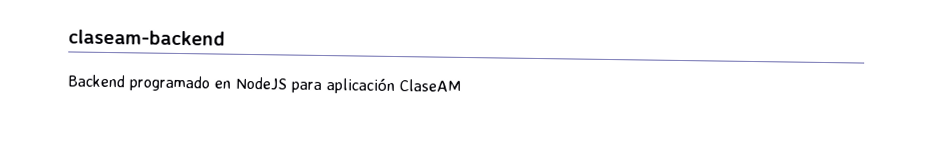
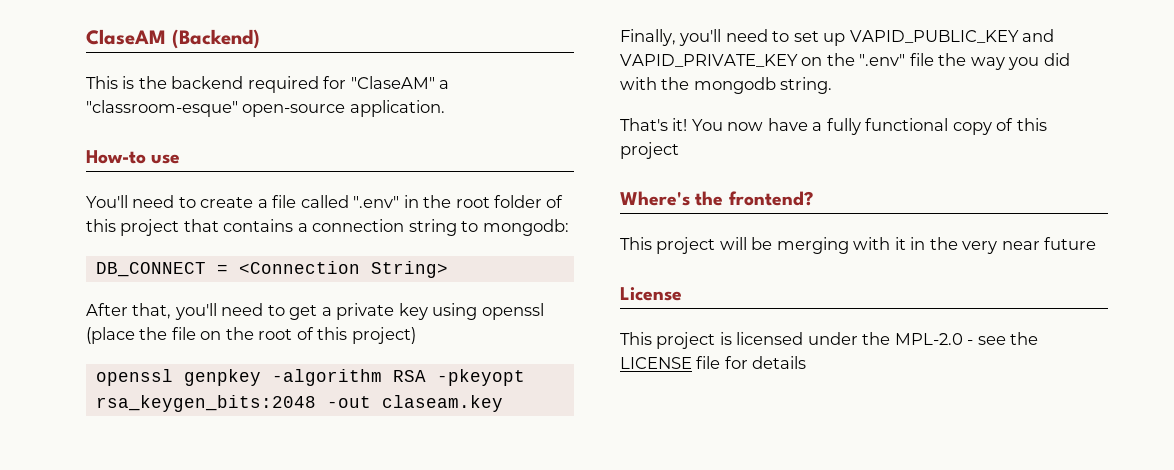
- claseam-backend
- Backend programado en NodeJS para aplicación ClaseAM
+ ClaseAM (Backend)
+ This is the backend required for "ClaseAM" a "classroom-esque" open-source application.
+ How-to use
+ You'll need to create a file called ".env" in the root folder of this project that contains a connection string to mongodb:
+ DB_CONNECT = <Connection String>
+ After that, you'll need to get a private key using openssl (place the file on the root of this project)
+ openssl genpkey -algorithm RSA -pkeyopt rsa_keygen_bits:2048 -out claseam.key
+ Finally, you'll need to set up VAPID_PUBLIC_KEY and VAPID_PRIVATE_KEY on the ".env" file the way you did with the mongodb string.
+ That's it! You now have a fully functional copy of this project
+ Where's the frontend?
+ This project will be merging with it in the very near future
+ License
+ This project is licensed under the MPL-2.0 - see the LICENSE file for details

